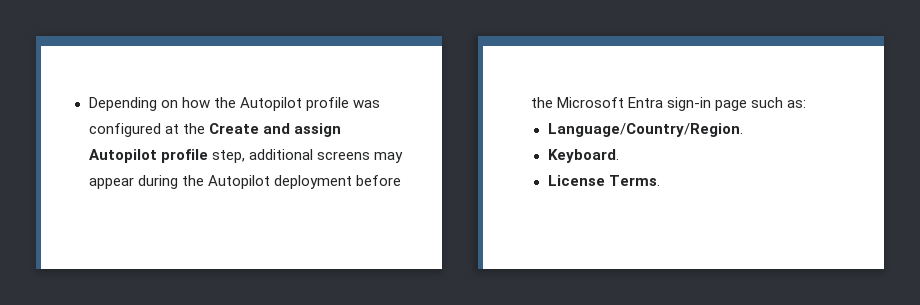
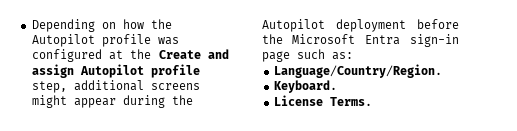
- Depending on how the Autopilot profile was configured at the Create and assign Autopilot profile step, additional screens may appear during the Autopilot deployment before the Microsoft Entra sign-in page such as:
+ Depending on how the Autopilot profile was configured at the Create and assign Autopilot profile step, additional screens might appear during the Autopilot deployment before the Microsoft Entra sign-in page such as:

